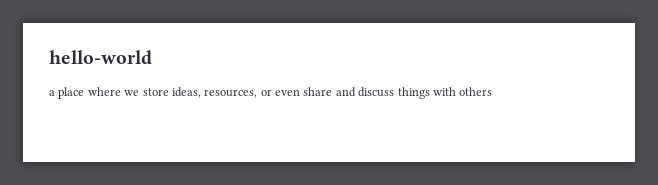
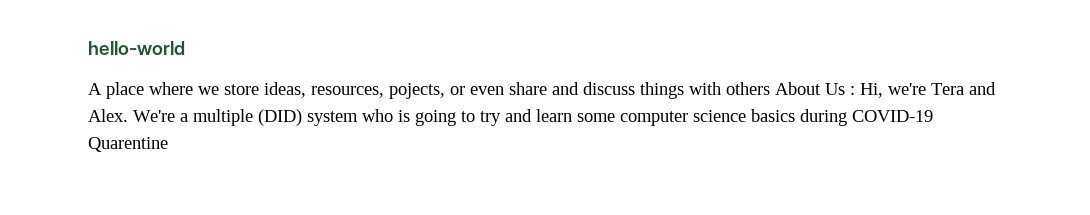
- a place where we store ideas, resources, or even share and discuss things with others
+ A place where we store ideas, resources, pojects, or even share and discuss things with others About Us : Hi, we're Tera and Alex. We're a multiple (DID) system who is going to try and learn some computer science basics during COVID-19 Quarentine

